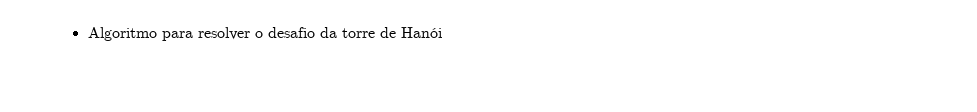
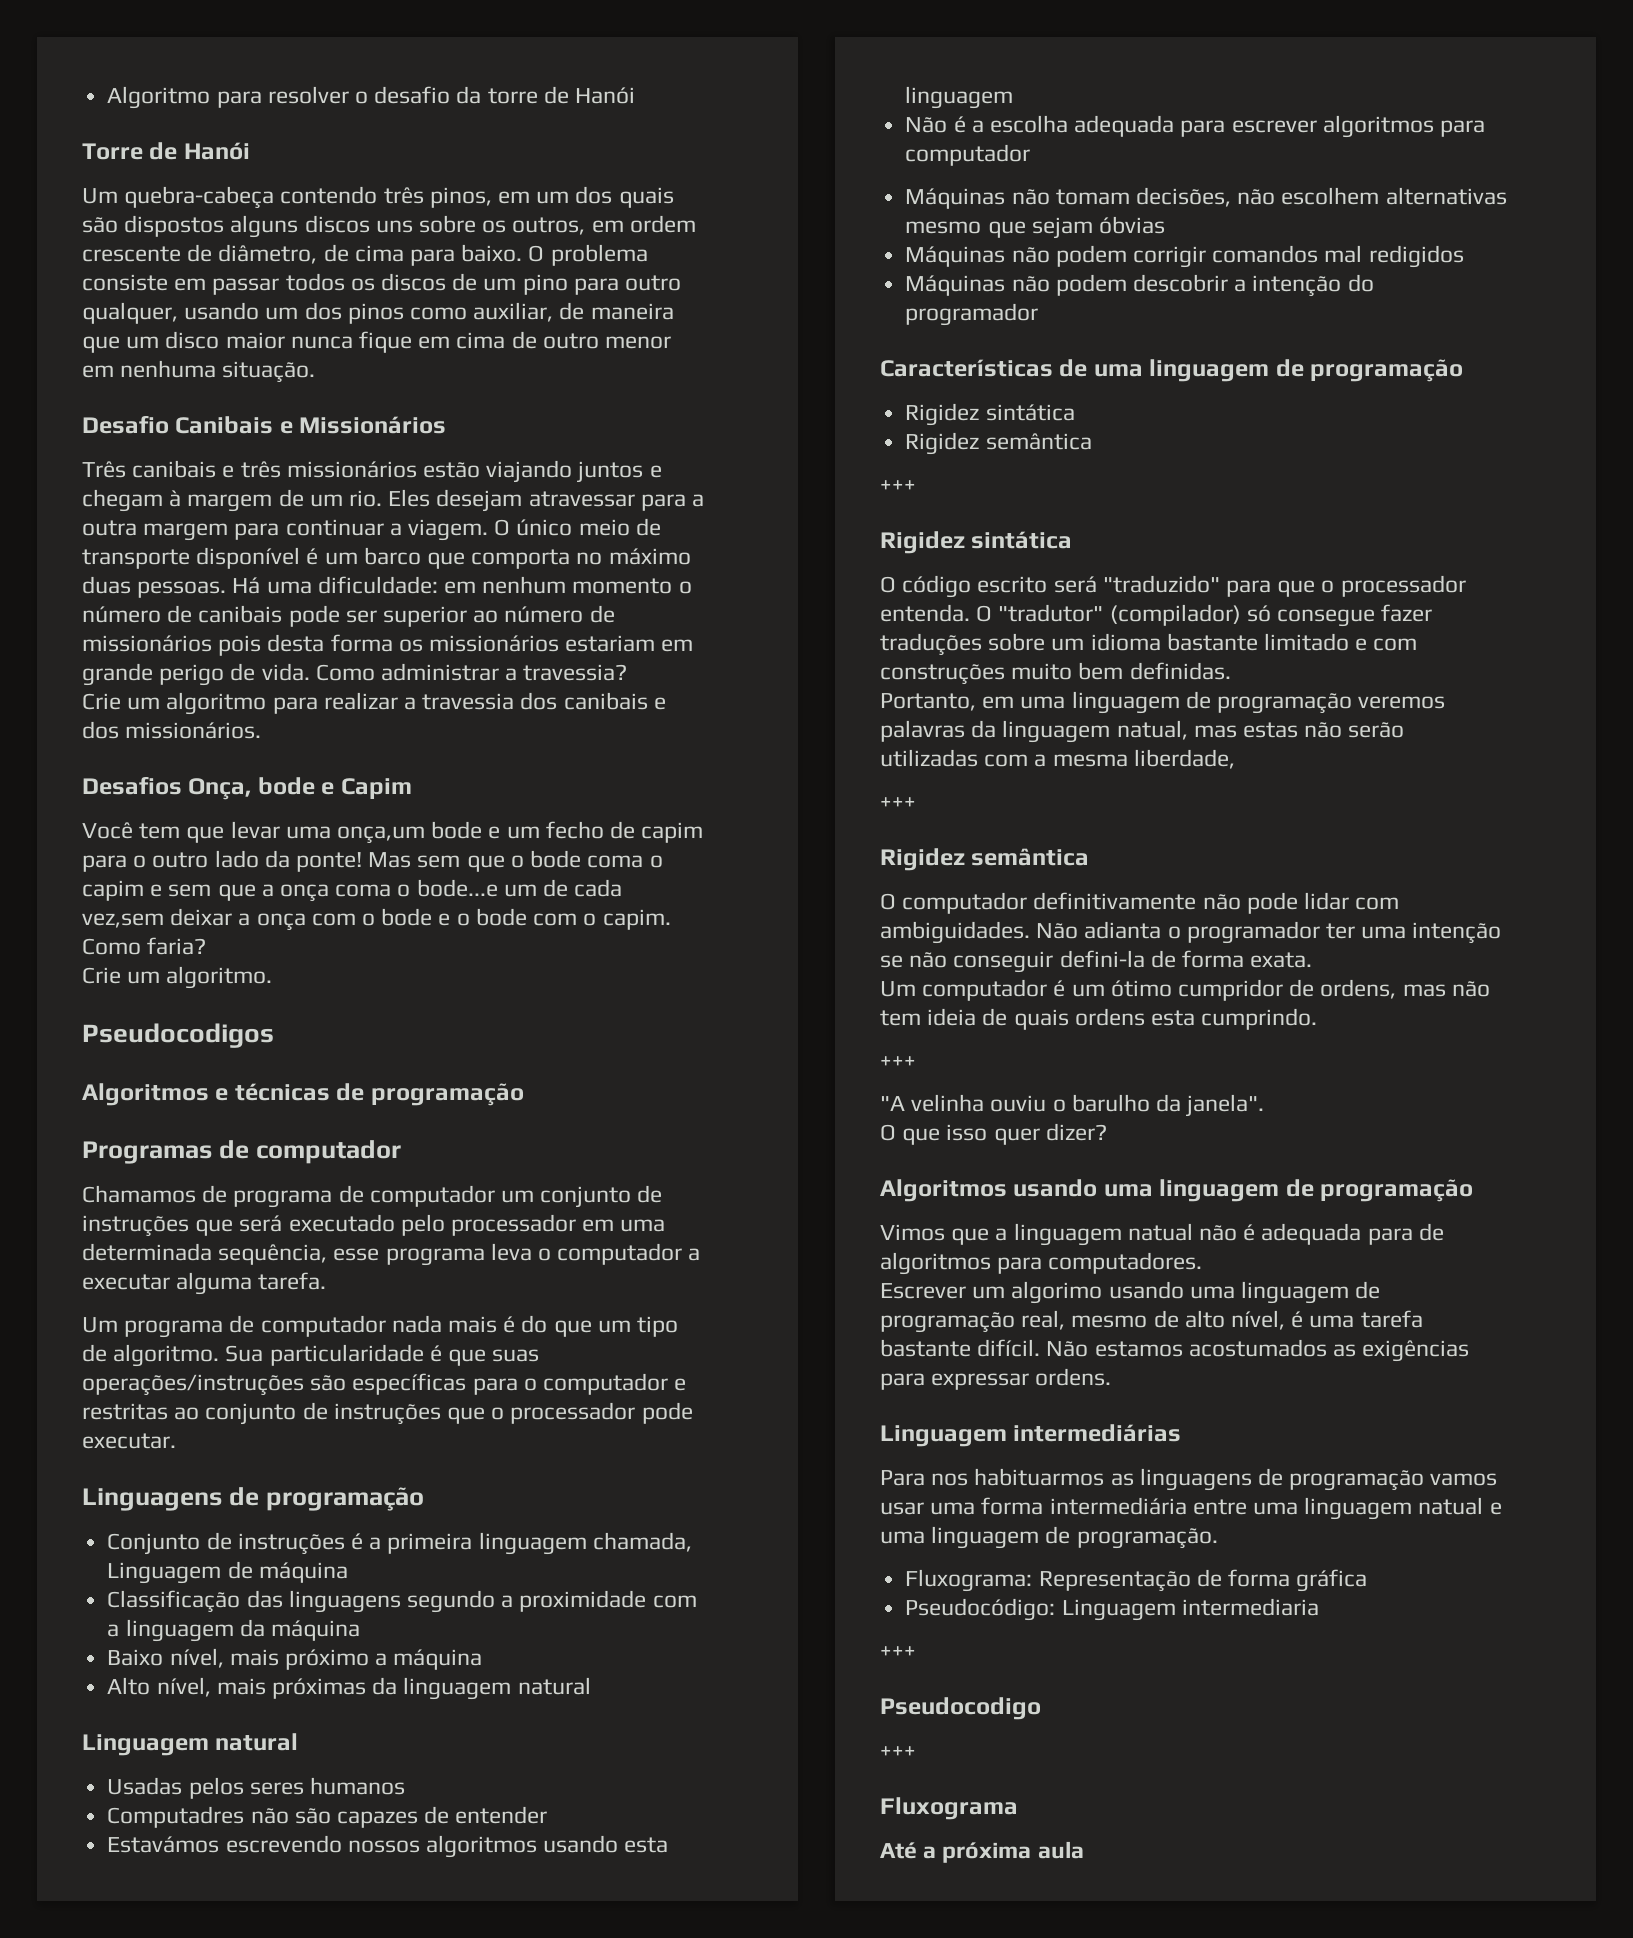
+ Torre de Hanói
+ Um quebra-cabeça contendo três pinos, em um dos quais são dispostos alguns discos uns sobre os outros, em ordem crescente de diâmetro, de cima para baixo. O problema consiste em passar todos os discos de um pino para outro qualquer, usando um dos pinos como auxiliar, de maneira que um disco maior nunca fique em cima de outro menor em nenhuma situação.
+ Desafio Canibais e Missionários
+ Três canibais e três missionários estão viajando juntos e chegam à margem de um rio. Eles desejam atravessar para a outra margem para continuar a viagem. O único meio de transporte disponível é um barco que comporta no máximo duas pessoas. Há uma dificuldade: em nenhum momento o número de canibais pode ser superior ao número de missionários pois desta forma os missionários estariam em grande perigo de vida. Como administrar a travessia?
+ Crie um algoritmo para realizar a travessia dos canibais e dos missionários.
+ Desafios Onça, bode e Capim
+ Você tem que levar uma onça,um bode e um fecho de capim para o outro lado da ponte! Mas sem que o bode coma o capim e sem que a onça coma o bode...e um de cada vez,sem deixar a onça com o bode e o bode com o capim. Como faria?
+ Crie um algoritmo.
+ Pseudocodigos
+ Algoritmos e técnicas de programação
+ Programas de computador
+ Chamamos de programa de computador um conjunto de instruções que será executado pelo processador em uma determinada sequência, esse programa leva o computador a executar alguma tarefa.
+ Um programa de computador nada mais é do que um tipo de algoritmo. Sua particularidade é que suas operações/instruções são específicas para o computador e restritas ao conjunto de instruções que o processador pode executar.
+ Linguagens de programação
+ Conjunto de instruções é a primeira linguagem chamada, Linguagem de máquina
+ Classificação das linguagens segundo a proximidade com a linguagem da máquina
+ Baixo nível, mais próximo a máquina
+ Alto nível, mais próximas da linguagem natural
+ Linguagem natural
+ Usadas pelos seres humanos
+ Computadres não são capazes de entender
+ Estavámos escrevendo nossos algoritmos usando esta linguagem
+ Não é a escolha adequada para escrever algoritmos para computador
+ Máquinas não tomam decisões, não escolhem alternativas mesmo que sejam óbvias
+ Máquinas não podem corrigir comandos mal redigidos
+ Máquinas não podem descobrir a intenção do programador
+ Características de uma linguagem de programação
+ Rigidez sintática
+ Rigidez semântica
+ +++
+ Rigidez sintática
+ O código escrito será "traduzido" para que o processador entenda. O "tradutor" (compilador) só consegue fazer traduções sobre um idioma bastante limitado e com construções muito bem definidas.
+ Portanto, em uma linguagem de programação veremos palavras da linguagem natual, mas estas não serão utilizadas com a mesma liberdade,
+ +++
+ Rigidez semântica
+ O computador definitivamente não pode lidar com ambiguidades. Não adianta o programador ter uma intenção se não conseguir defini-la de forma exata.
+ Um computador é um ótimo cumpridor de ordens, mas não tem ideia de quais ordens esta cumprindo.
+ +++
+ "A velinha ouviu o barulho da janela".
+ O que isso quer dizer?
+ Algoritmos usando uma linguagem de programação
+ Vimos que a linguagem natual não é adequada para de algoritmos para computadores.
+ Escrever um algorimo usando uma linguagem de programação real, mesmo de alto nível, é uma tarefa bastante difícil. Não estamos acostumados as exigências para expressar ordens.
+ Linguagem intermediárias
+ Para nos habituarmos as linguagens de programação vamos usar uma forma intermediária entre uma linguagem natual e uma linguagem de programação.
+ Fluxograma: Representação de forma gráfica
+ Pseudocódigo: Linguagem intermediaria
+ +++
+ Pseudocodigo
+ +++
+ Fluxograma
+ Até a próxima aula

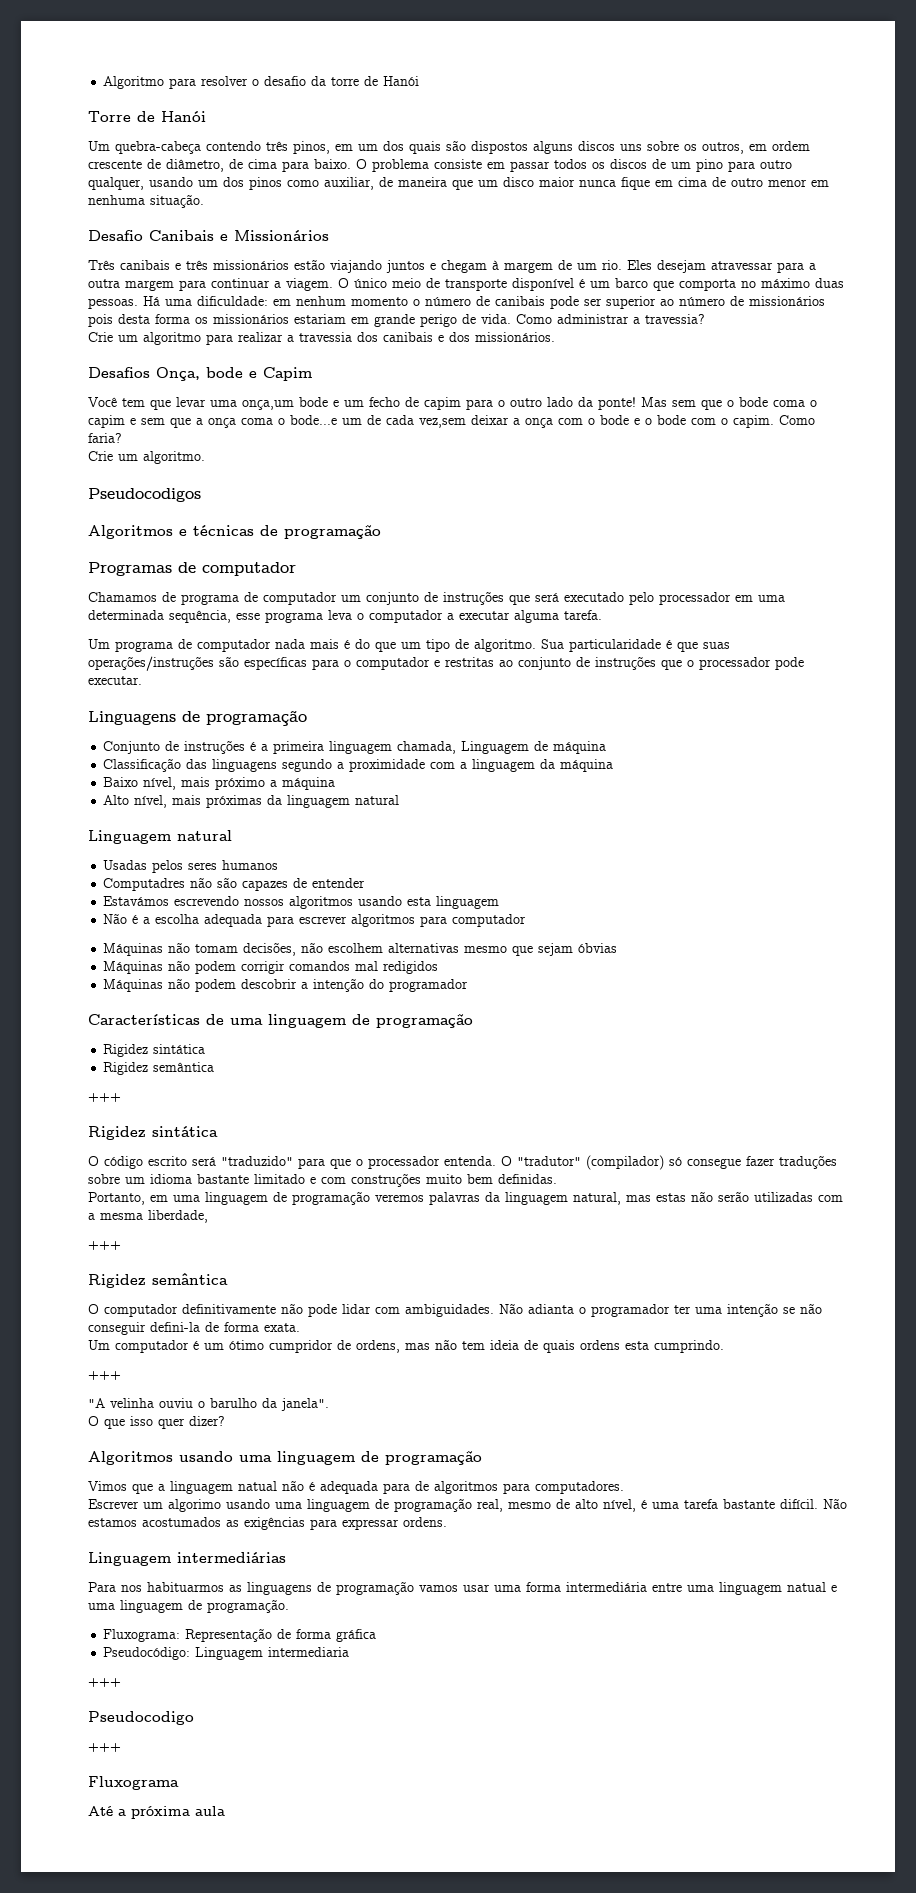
- Portanto, em uma linguagem de programação veremos palavras da linguagem natual, mas estas não serão utilizadas com a mesma liberdade,
+ Portanto, em uma linguagem de programação veremos palavras da linguagem natural, mas estas não serão utilizadas com a mesma liberdade,

